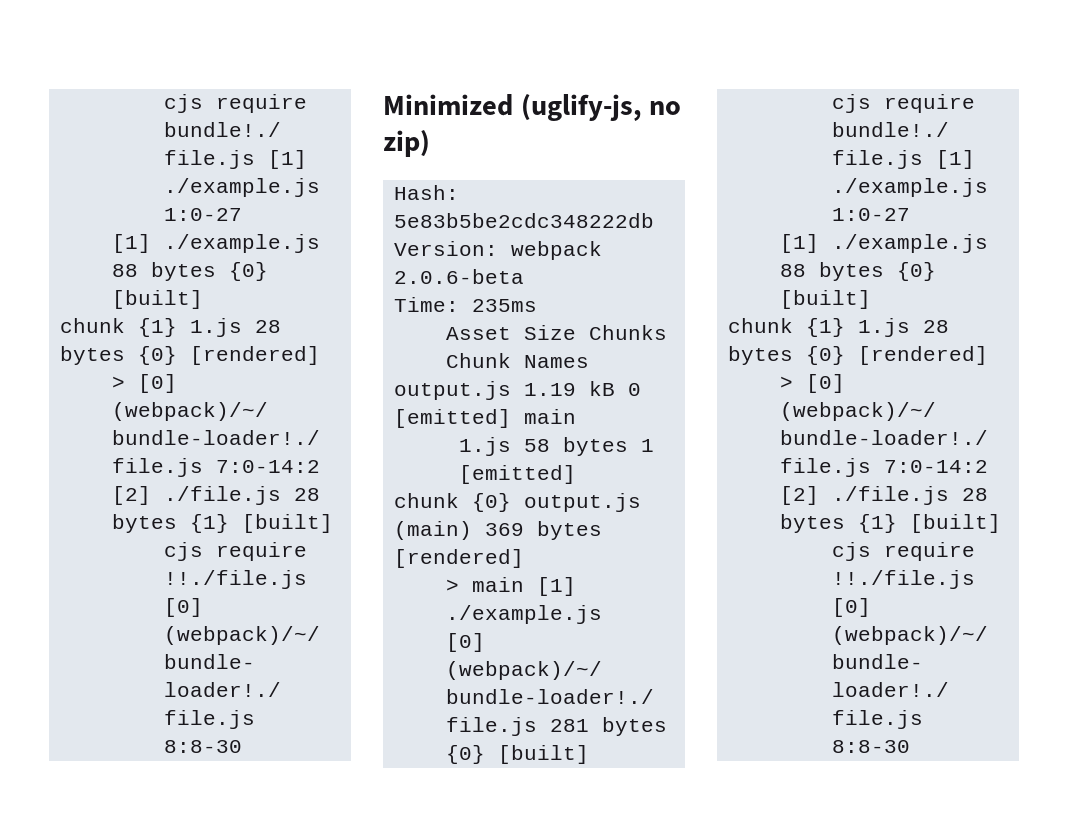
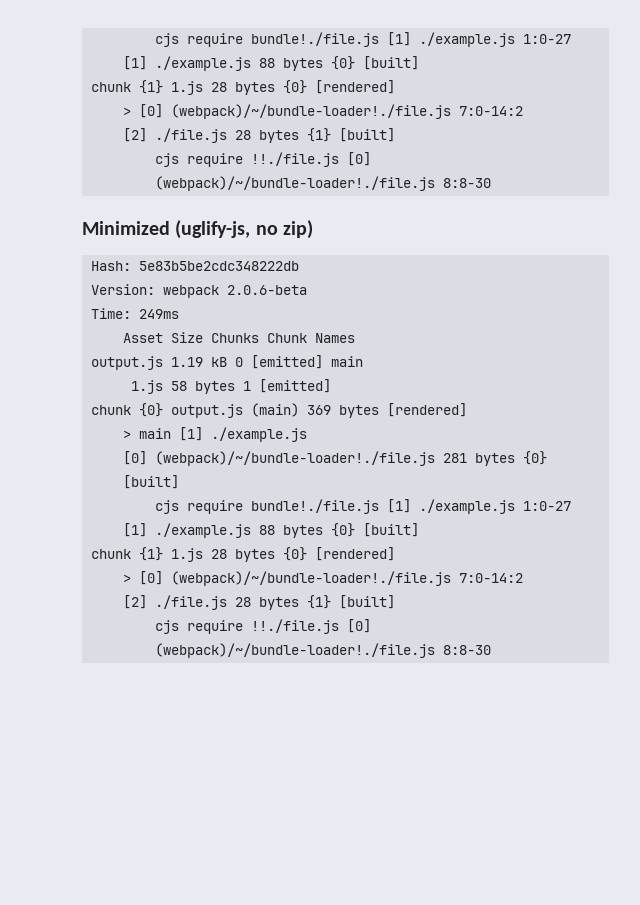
- Time: 235ms
+ Time: 249ms

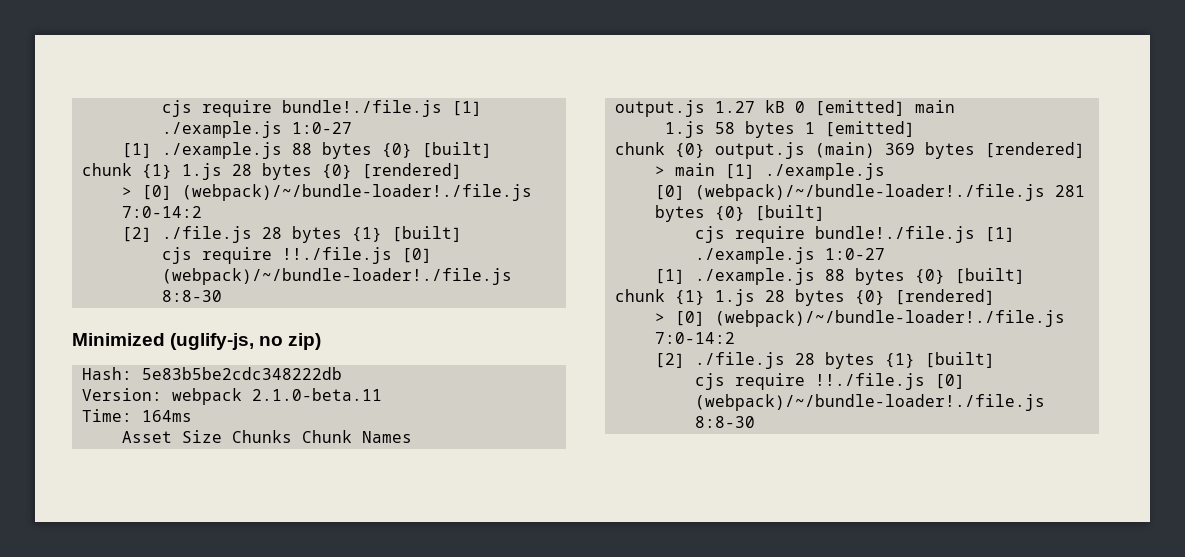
- Version: webpack 2.0.6-beta
+ Version: webpack 2.1.0-beta.11
- Time: 249ms
+ Time: 164ms
- output.js 1.19 kB 0 [emitted] main
+ output.js 1.27 kB 0 [emitted] main

